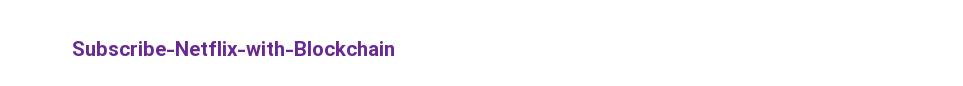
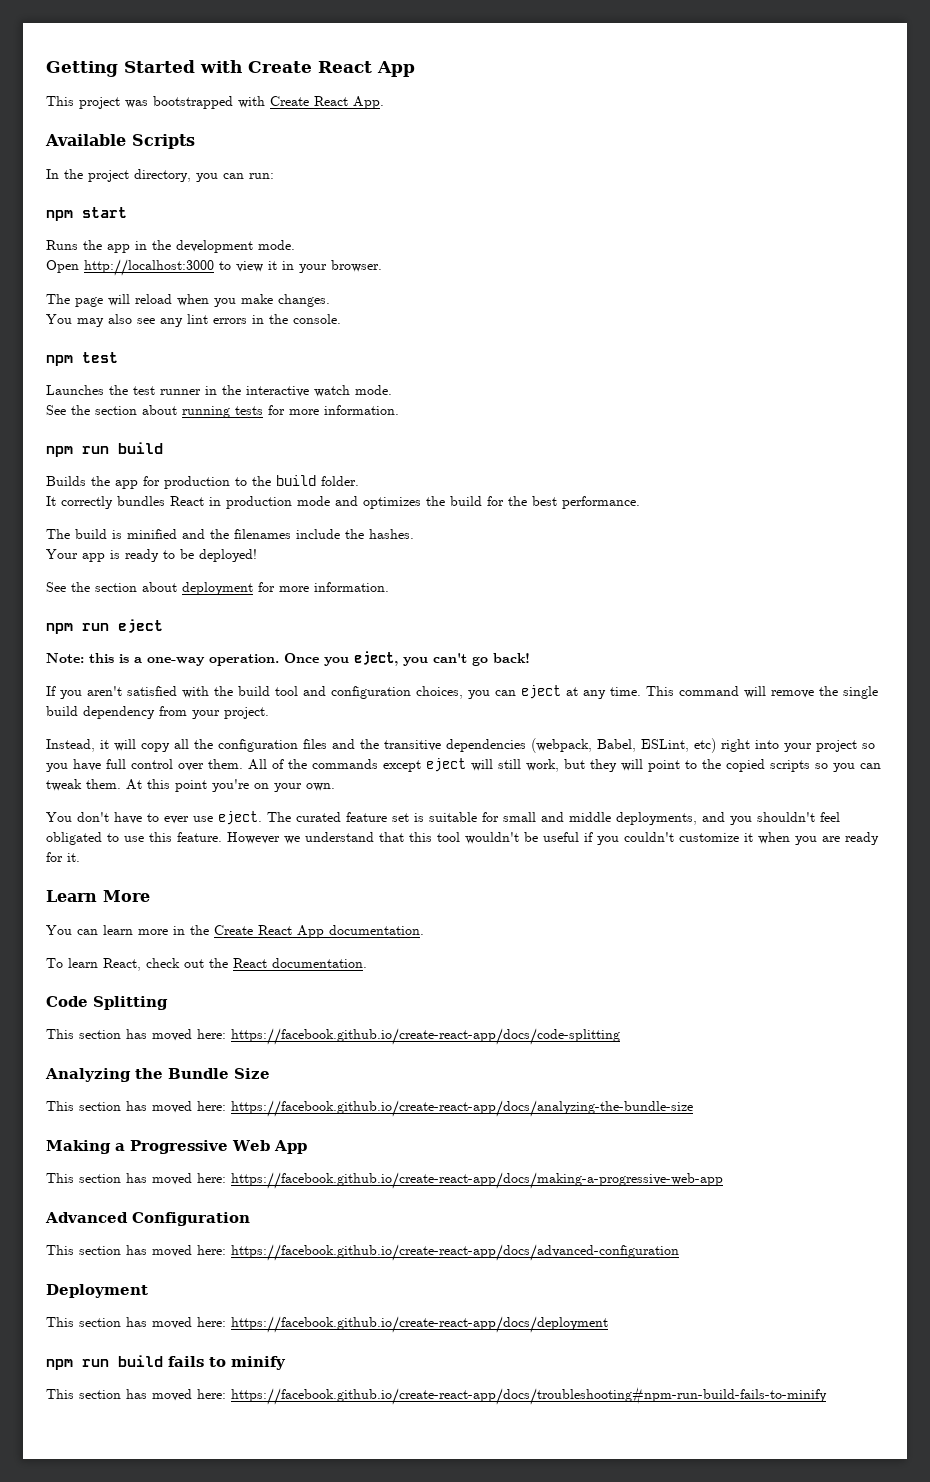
- Subscribe-Netflix-with-Blockchain
+ Getting Started with Create React App
+ This project was bootstrapped with Create React App.
+ Available Scripts
+ In the project directory, you can run:
+ npm start
+ Runs the app in the development mode.
+ Open http://localhost:3000 to view it in your browser.
+ The page will reload when you make changes.
+ You may also see any lint errors in the console.
+ npm test
+ Launches the test runner in the interactive watch mode.
+ See the section about running tests for more information.
+ npm run build
+ Builds the app for production to the build folder.
+ It correctly bundles React in production mode and optimizes the build for the best performance.
+ The build is minified and the filenames include the hashes.
+ Your app is ready to be deployed!
+ See the section about deployment for more information.
+ npm run eject
+ Note: this is a one-way operation. Once you eject, you can't go back!
+ If you aren't satisfied with the build tool and configuration choices, you can eject at any time. This command will remove the single build dependency from your project.
+ Instead, it will copy all the configuration files and the transitive dependencies (webpack, Babel, ESLint, etc) right into your project so you have full control over them. All of the commands except eject will still work, but they will point to the copied scripts so you can tweak them. At this point you're on your own.
+ You don't have to ever use eject. The curated feature set is suitable for small and middle deployments, and you shouldn't feel obligated to use this feature. However we understand that this tool wouldn't be useful if you couldn't customize it when you are ready for it.
+ Learn More
+ You can learn more in the Create React App documentation.
+ To learn React, check out the React documentation.
+ Code Splitting
+ This section has moved here: https://facebook.github.io/create-react-app/docs/code-splitting
+ Analyzing the Bundle Size
+ This section has moved here: https://facebook.github.io/create-react-app/docs/analyzing-the-bundle-size
+ Making a Progressive Web App
+ This section has moved here: https://facebook.github.io/create-react-app/docs/making-a-progressive-web-app
+ Advanced Configuration
+ This section has moved here: https://facebook.github.io/create-react-app/docs/advanced-configuration
+ Deployment
+ This section has moved here: https://facebook.github.io/create-react-app/docs/deployment
+ npm run build fails to minify
+ This section has moved here: https://facebook.github.io/create-react-app/docs/troubleshooting#npm-run-build-fails-to-minify

